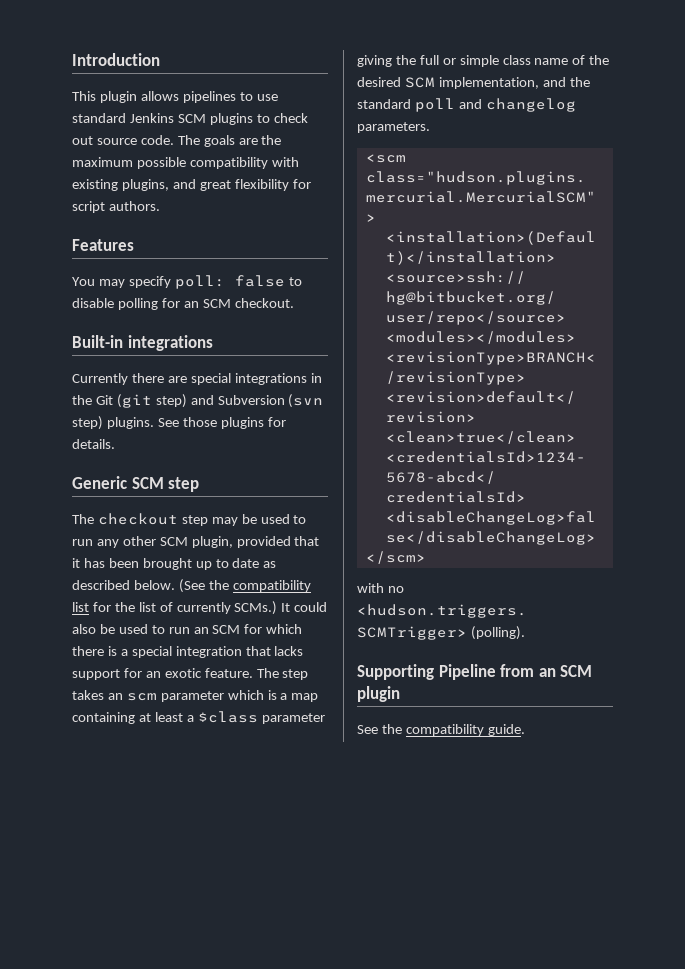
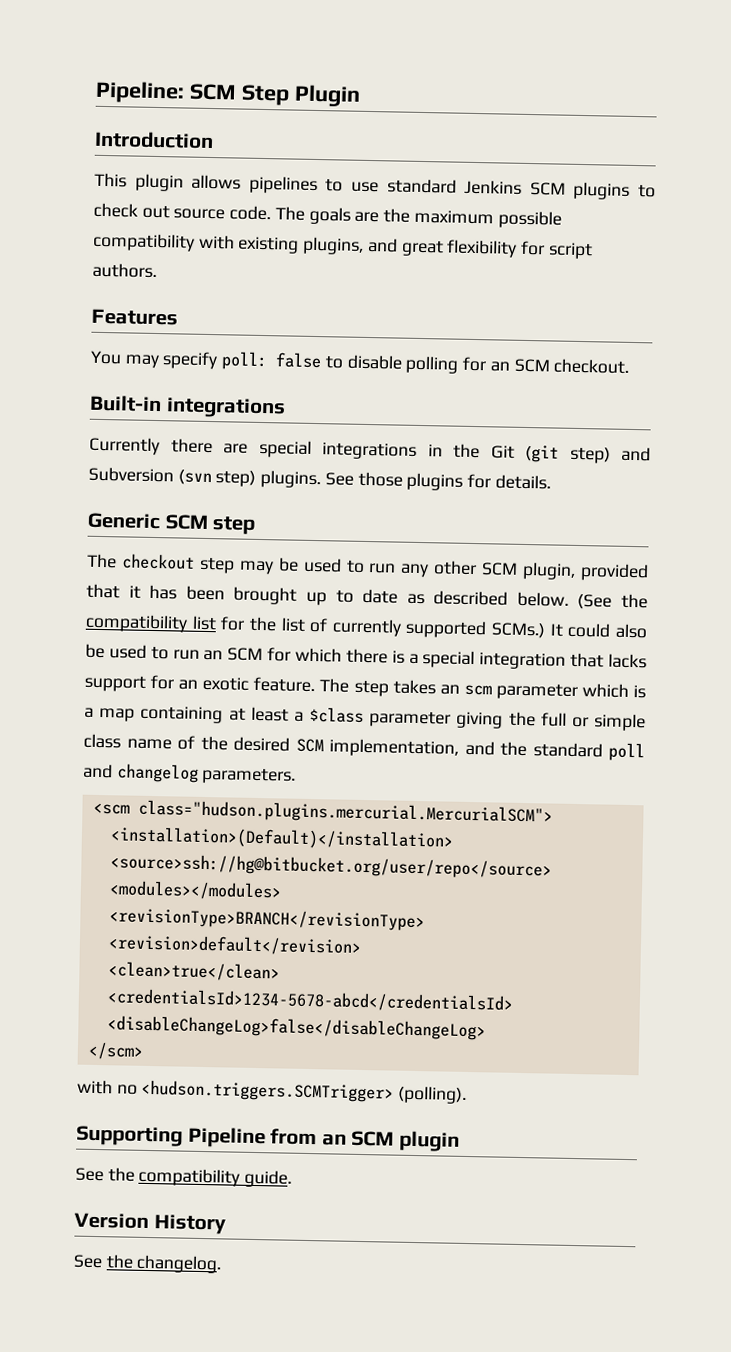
+ Pipeline: SCM Step Plugin
- (See the compatibility list for the list of currently SCMs.)
+ (See the compatibility list for the list of currently supported SCMs.)
+ Version History
+ See the changelog.

